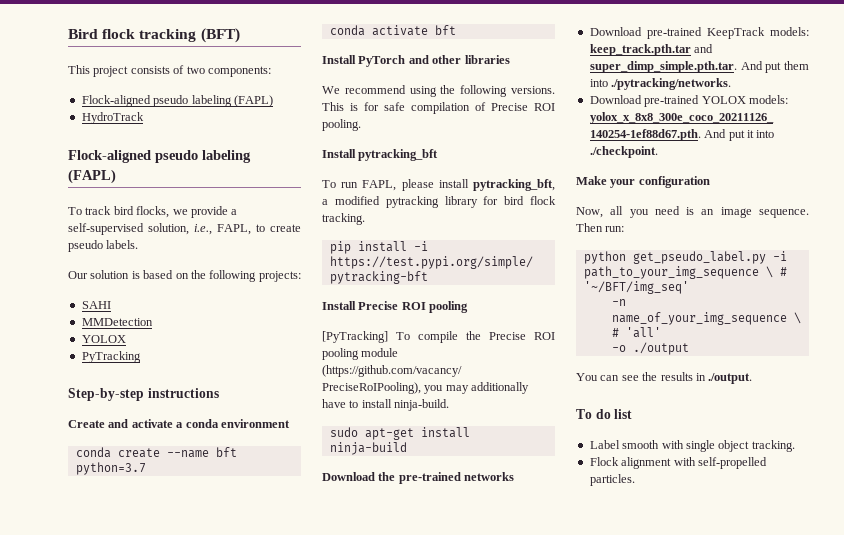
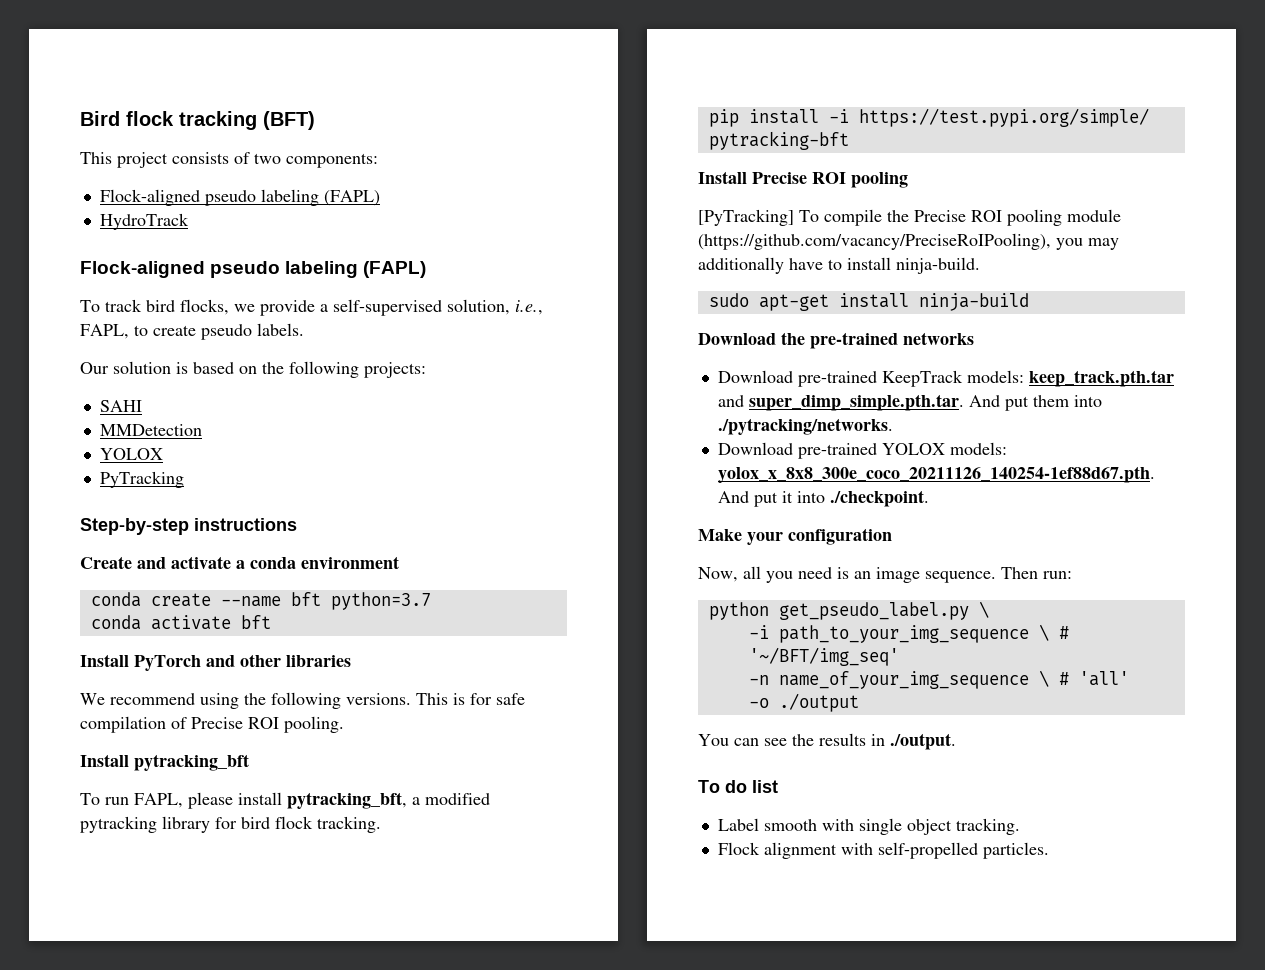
- python get_pseudo_label.py -i path_to_your_img_sequence \ # '~/BFT/img_seq'
+ python get_pseudo_label.py \
+ -i path_to_your_img_sequence \ # '~/BFT/img_seq'

